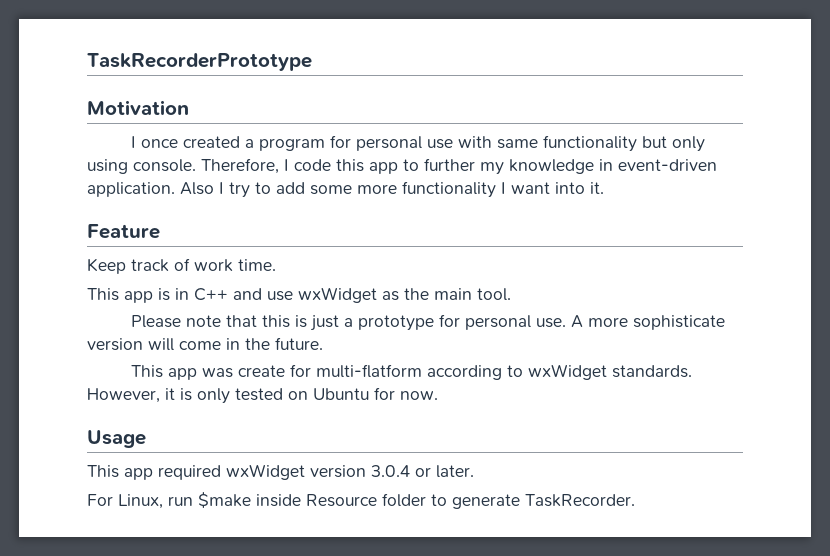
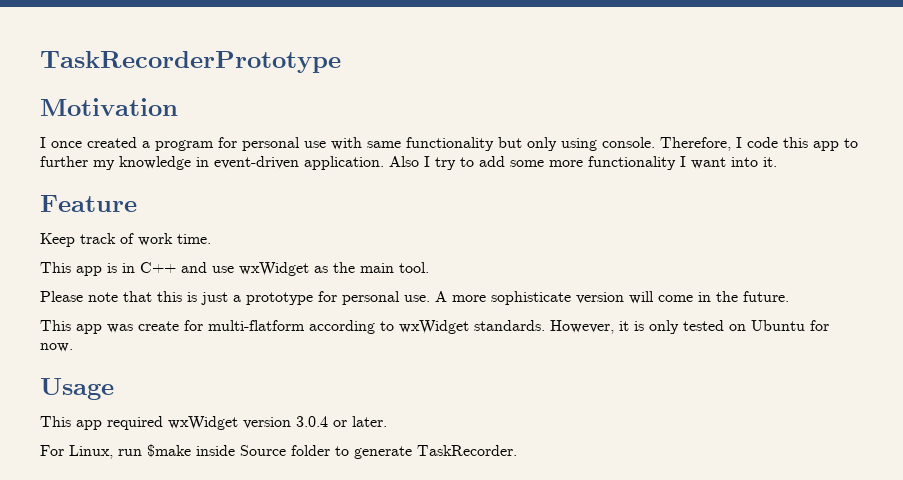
- For Linux, run $make inside Resource folder to generate TaskRecorder.
+ For Linux, run $make inside Source folder to generate TaskRecorder.

